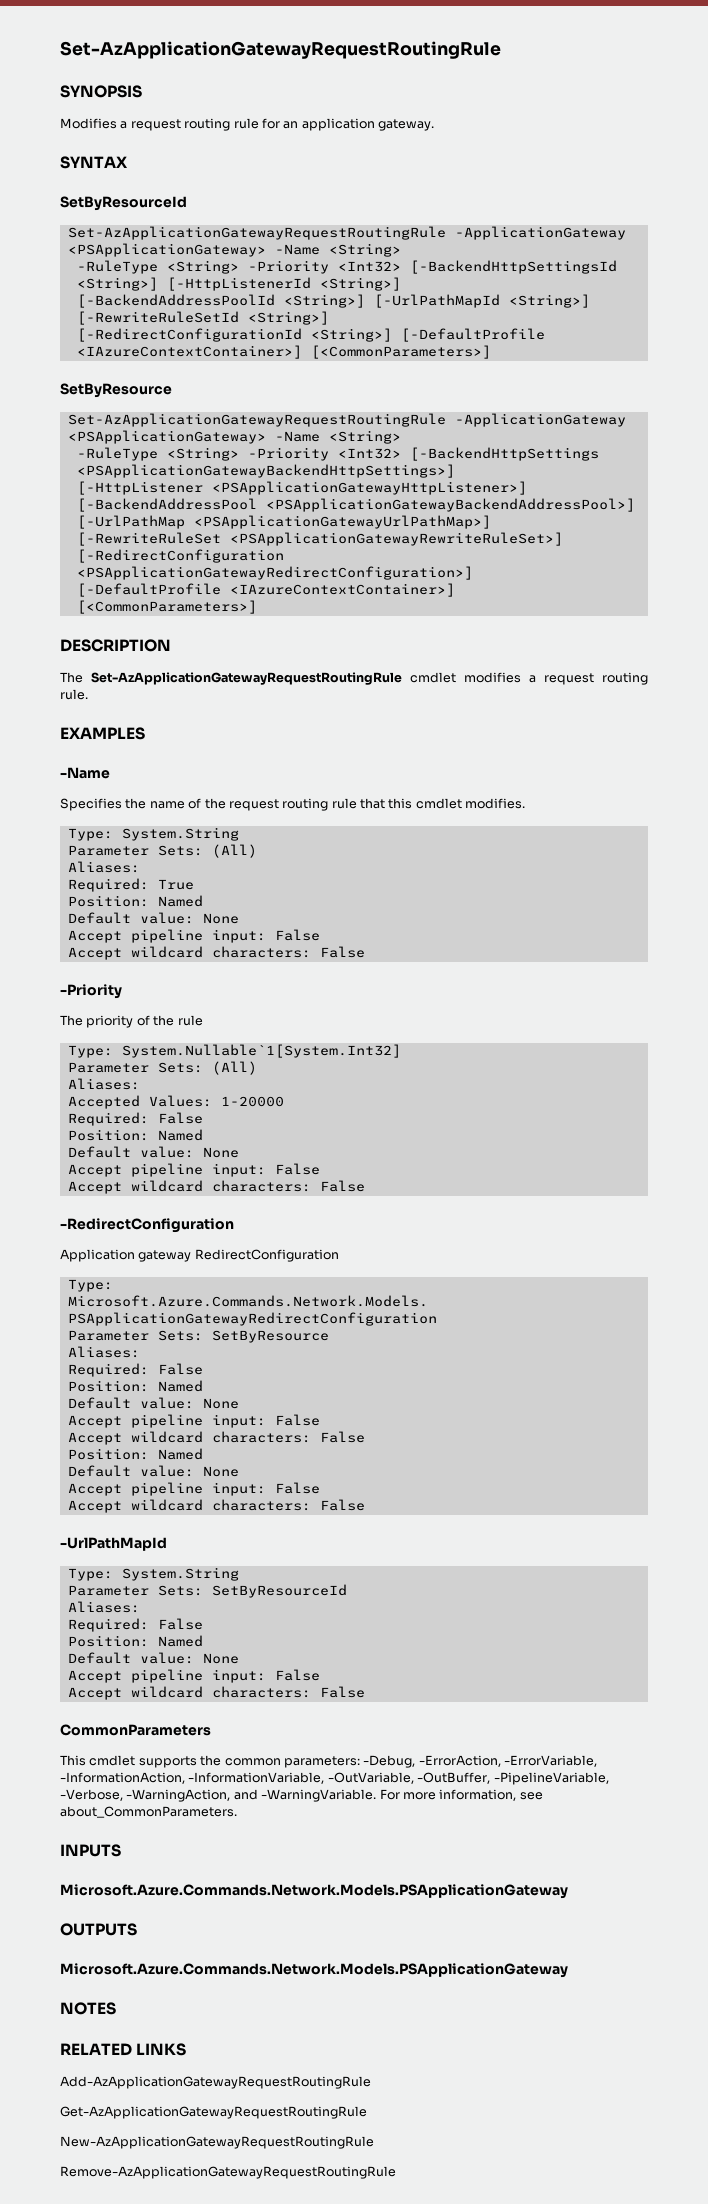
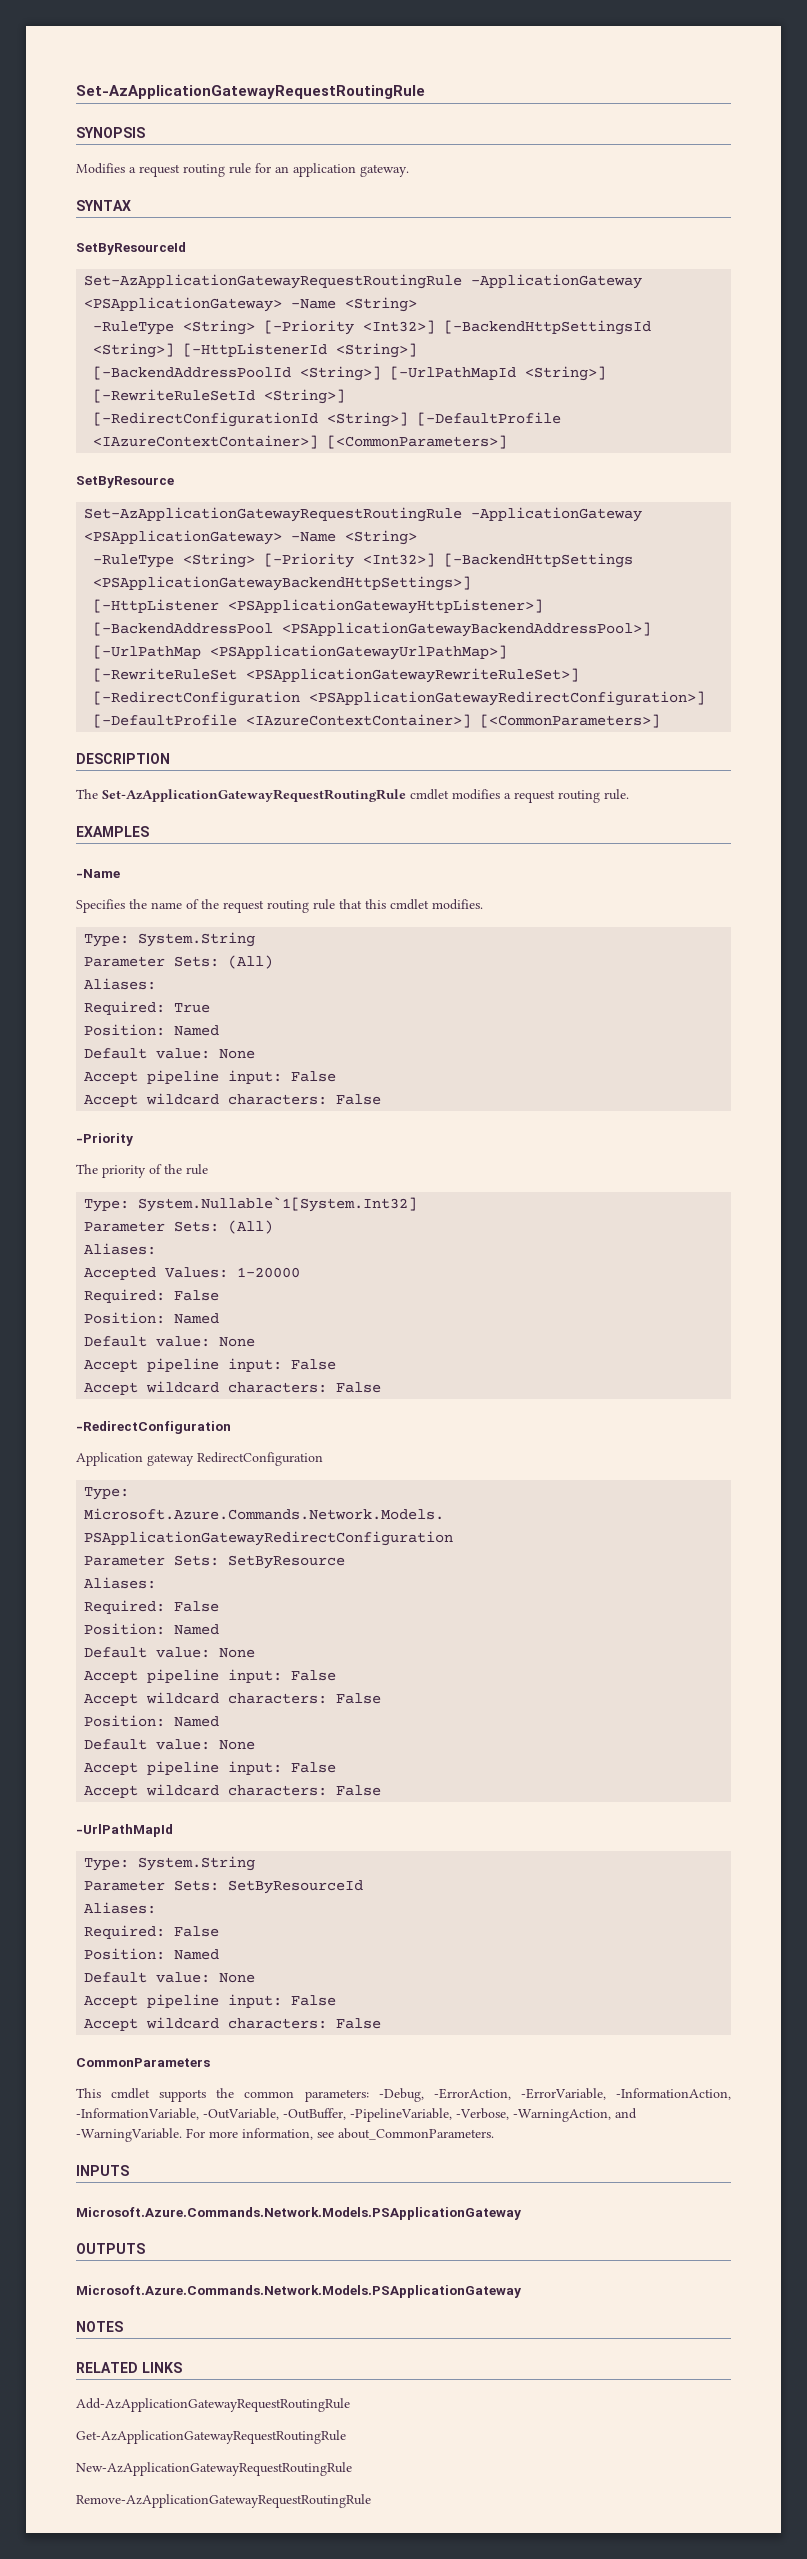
- -RuleType <String> -Priority <Int32> [-BackendHttpSettingsId <String>] [-HttpListenerId <String>]
+ -RuleType <String> [-Priority <Int32>] [-BackendHttpSettingsId <String>] [-HttpListenerId <String>]
- -RuleType <String> -Priority <Int32> [-BackendHttpSettings <PSApplicationGatewayBackendHttpSettings>]
+ -RuleType <String> [-Priority <Int32>] [-BackendHttpSettings <PSApplicationGatewayBackendHttpSettings>]

